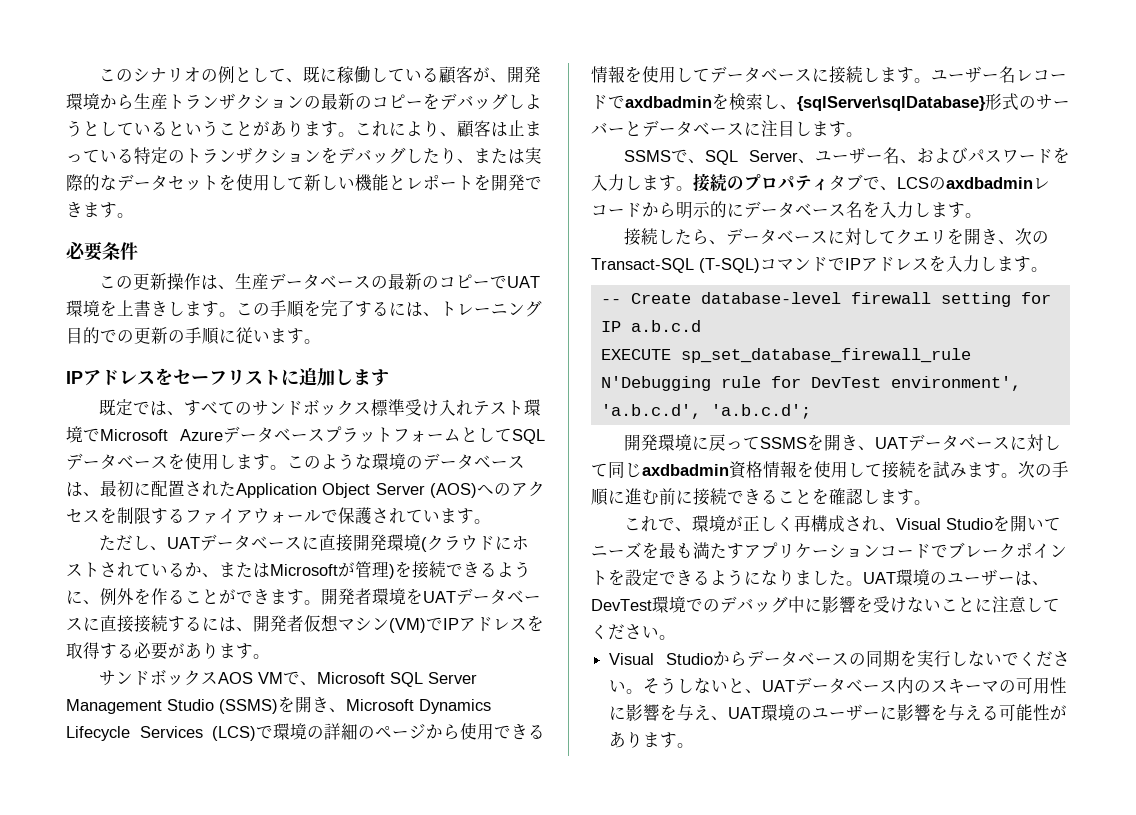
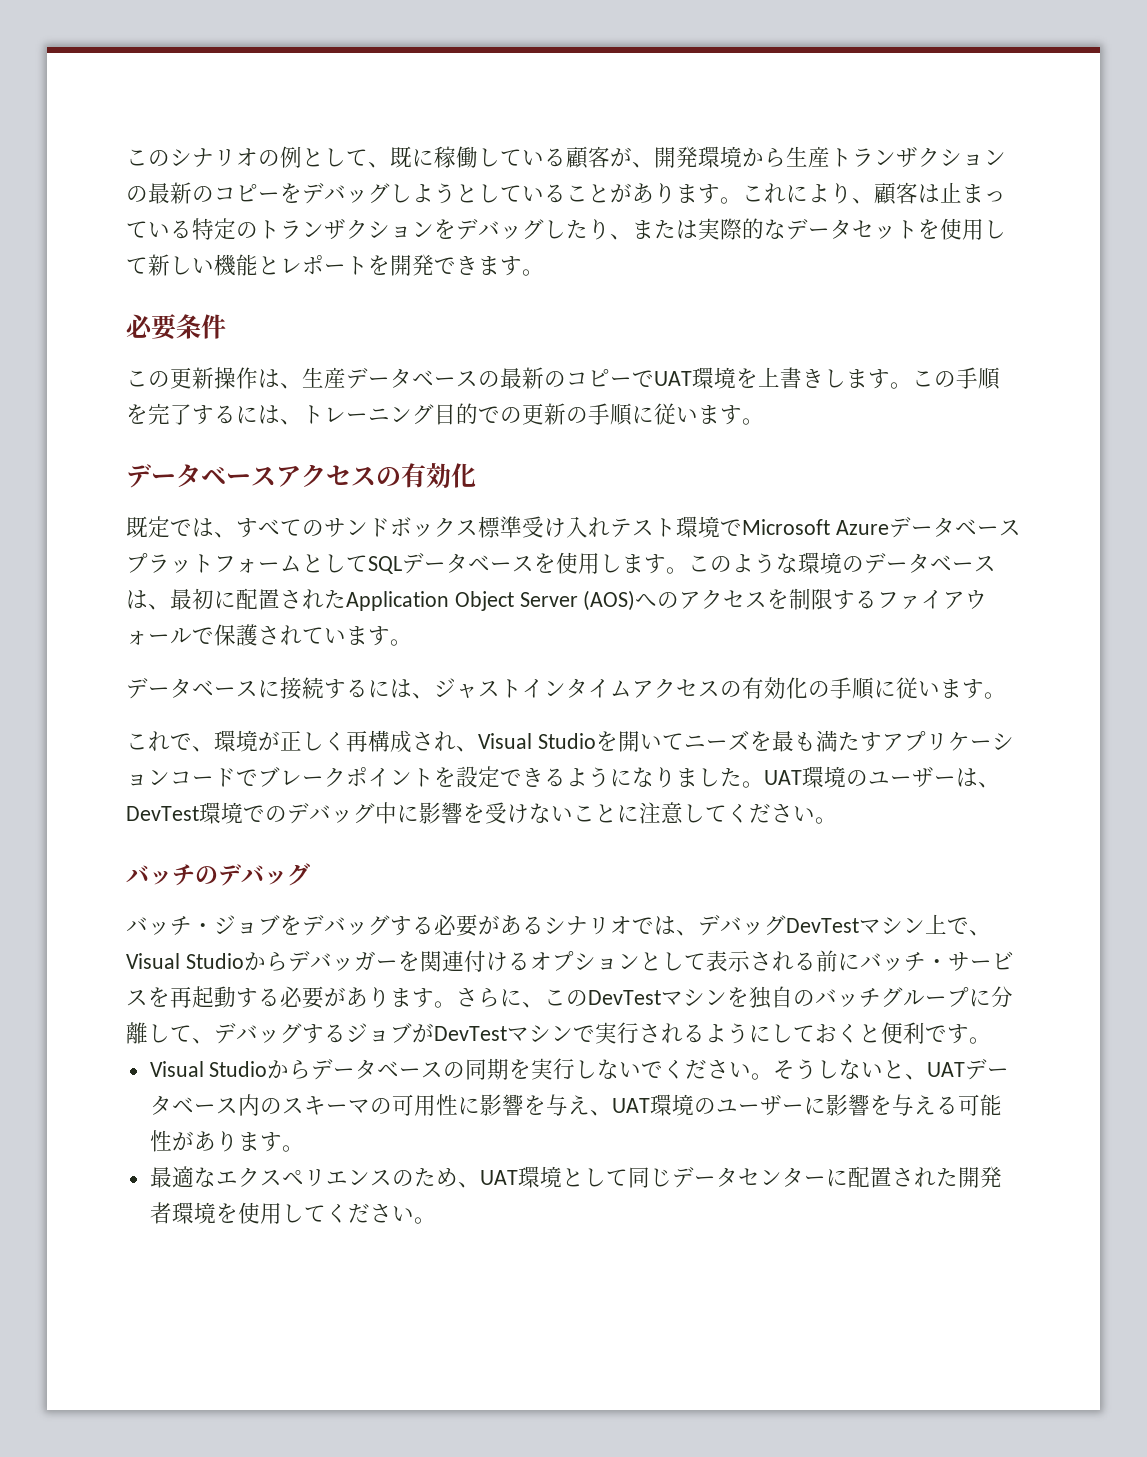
- このシナリオの例として、既に稼働している顧客が、開発環境から生産トランザクションの最新のコピーをデバッグしようとしているということがあります。
+ このシナリオの例として、既に稼働している顧客が、開発環境から生産トランザクションの最新のコピーをデバッグしようとしていることがあります。
- IPアドレスをセーフリストに追加します
+ データベースアクセスの有効化
- ただし、UATデータベースに直接開発環境(クラウドにホストされているか、またはMicrosoftが管理)を接続できるように、例外を作ることができます。開発者環境をUATデータベースに直接接続するには、開発者仮想マシン(VM)でIPアドレスを取得する必要があります。
- サンドボックスAOS VMで、Microsoft SQL Server Management Studio (SSMS)を開き、Microsoft Dynamics Lifecycle Services (LCS)で環境の詳細のページから使用できる情報を使用してデータベースに接続します。ユーザー名レコードでaxdbadminを検索し、{sqlServer\sqlDatabase}形式のサーバーとデータベースに注目します。
- SSMSで、SQL Server、ユーザー名、およびパスワードを入力します。接続のプロパティタブで、LCSのaxdbadminレコードから明示的にデータベース名を入力します。
- 接続したら、データベースに対してクエリを開き、次のTransact-SQL (T-SQL)コマンドでIPアドレスを入力します。
- -- Create database-level firewall setting for IP a.b.c.d
- EXECUTE sp_set_database_firewall_rule N'Debugging rule for DevTest environment', 'a.b.c.d', 'a.b.c.d';
- 開発環境に戻ってSSMSを開き、UATデータベースに対して同じaxdbadmin資格情報を使用して接続を試みます。次の手順に進む前に接続できることを確認します。
+ データベースに接続するには、ジャストインタイムアクセスの有効化の手順に従います。
+ バッチのデバッグ
+ バッチ・ジョブをデバッグする必要があるシナリオでは、デバッグDevTestマシン上で、Visual Studioからデバッガーを関連付けるオプションとして表示される前にバッチ・サービスを再起動する必要があります。さらに、このDevTestマシンを独自のバッチグループに分離して、デバッグするジョブがDevTestマシンで実行されるようにしておくと便利です。
+ 最適なエクスペリエンスのため、UAT環境として同じデータセンターに配置された開発者環境を使用してください。

